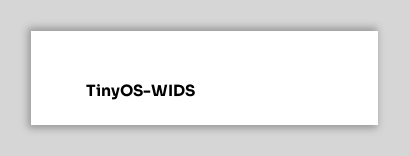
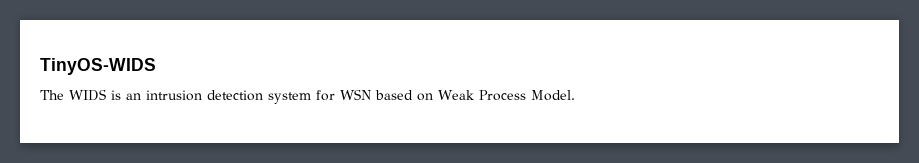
+ The WIDS is an intrusion detection system for WSN based on Weak Process Model.

